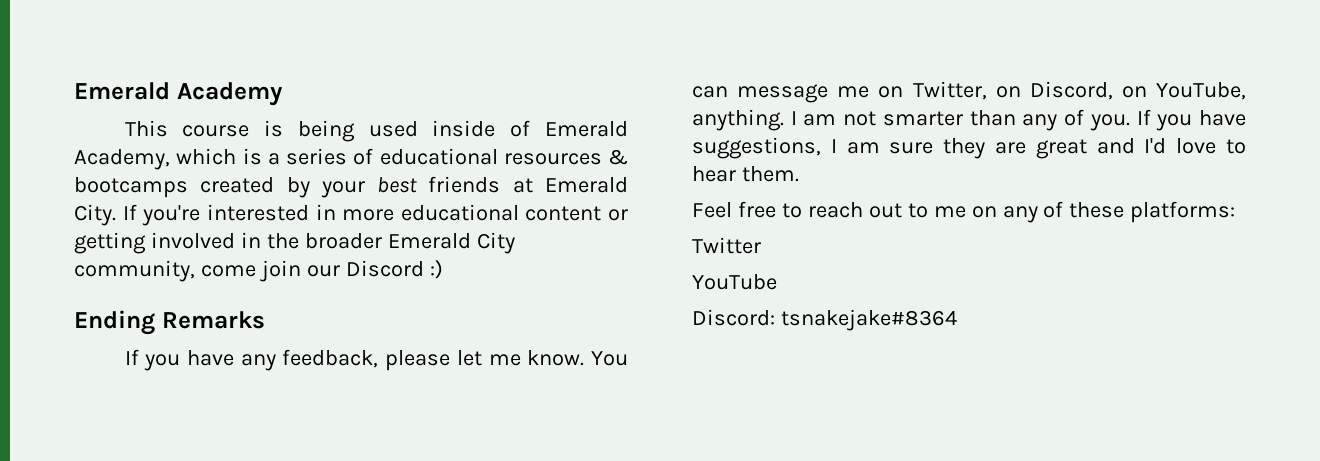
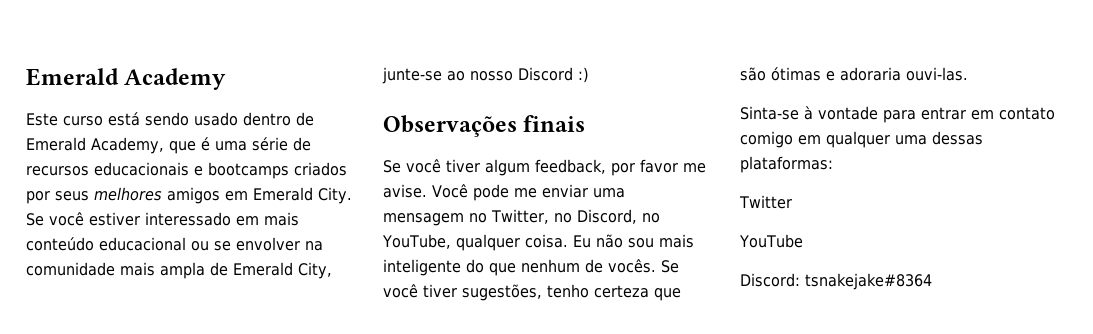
- This course is being used inside of Emerald Academy, which is a series of educational resources & bootcamps created by your best friends at Emerald City. If you're interested in more educational content or getting involved in the broader Emerald City community, come join our Discord :)
- Ending Remarks
- If you have any feedback, please let me know. You can message me on Twitter, on Discord, on YouTube, anything. I am not smarter than any of you. If you have suggestions, I am sure they are great and I'd love to hear them.
- Feel free to reach out to me on any of these platforms:
+ Este curso está sendo usado dentro de Emerald Academy, que é uma série de recursos educacionais e bootcamps criados por seus melhores amigos em Emerald City. Se você estiver interessado em mais conteúdo educacional ou se envolver na comunidade mais ampla de Emerald City, junte-se ao nosso Discord :)
+ Observações finais
+ Se você tiver algum feedback, por favor me avise. Você pode me enviar uma mensagem no Twitter, no Discord, no YouTube, qualquer coisa. Eu não sou mais inteligente do que nenhum de vocês. Se você tiver sugestões, tenho certeza que são ótimas e adoraria ouvi-las.
+ Sinta-se à vontade para entrar em contato comigo em qualquer uma dessas plataformas:

